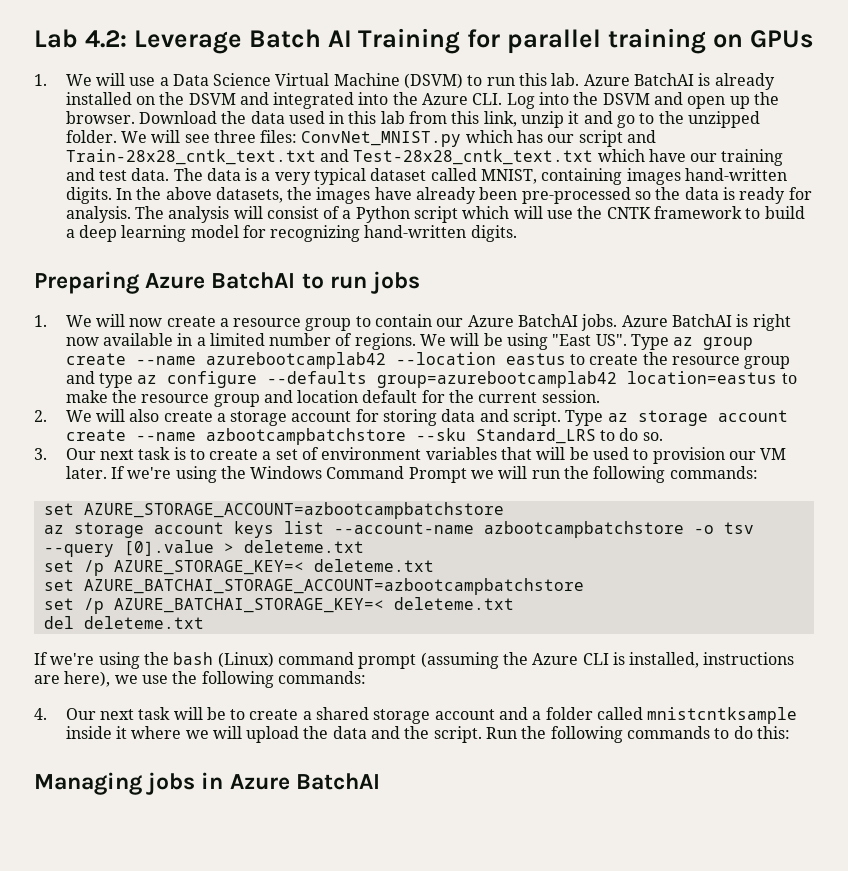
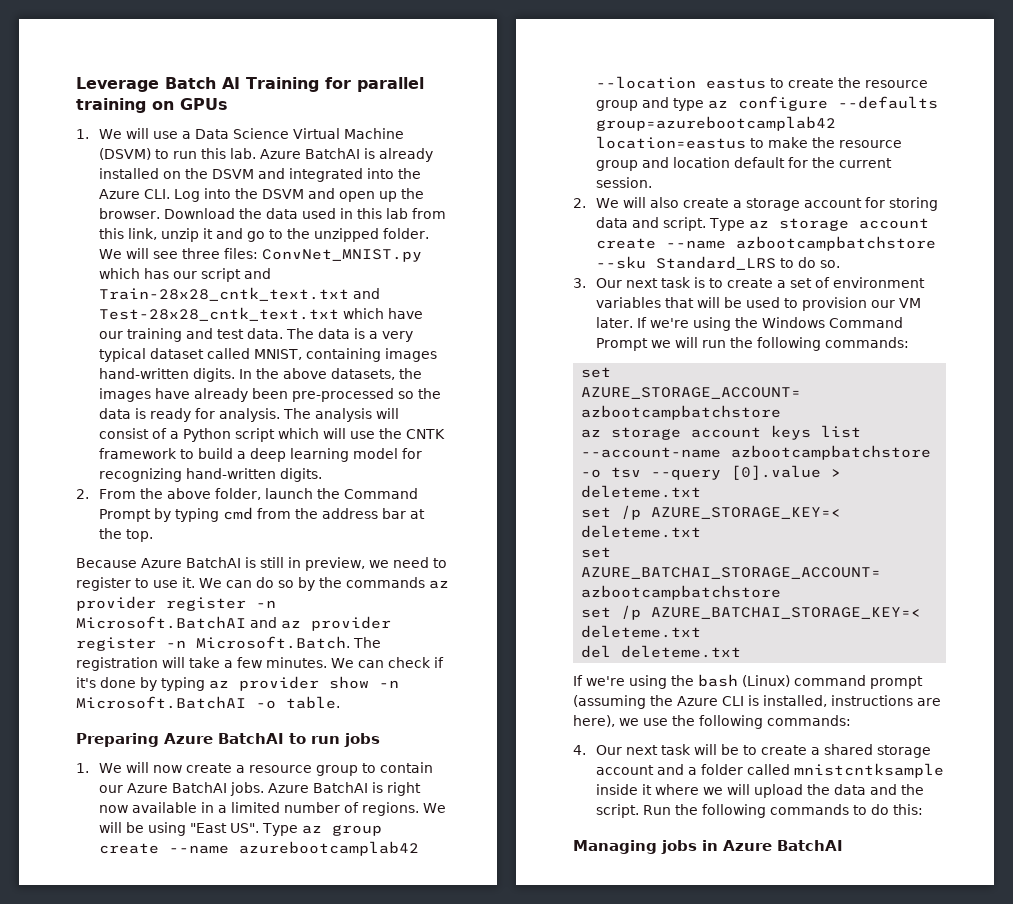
- Lab 4.2: Leverage Batch AI Training for parallel training on GPUs
+ Leverage Batch AI Training for parallel training on GPUs
+ 2. From the above folder, launch the Command Prompt by typing cmd from the address bar at the top.
+ Because Azure BatchAI is still in preview, we need to register to use it. We can do so by the commands az provider register -n Microsoft.BatchAI and az provider register -n Microsoft.Batch. The registration will take a few minutes. We can check if it's done by typing az provider show -n Microsoft.BatchAI -o table.

